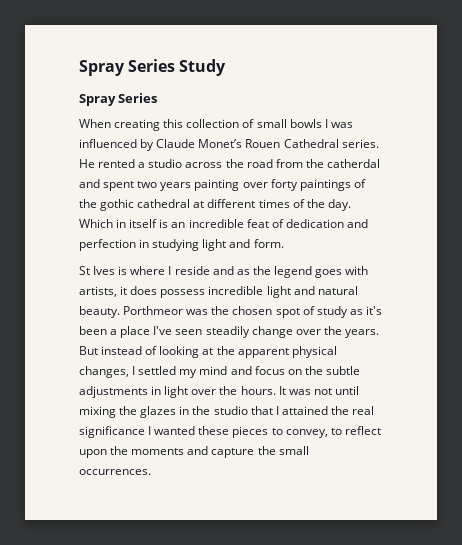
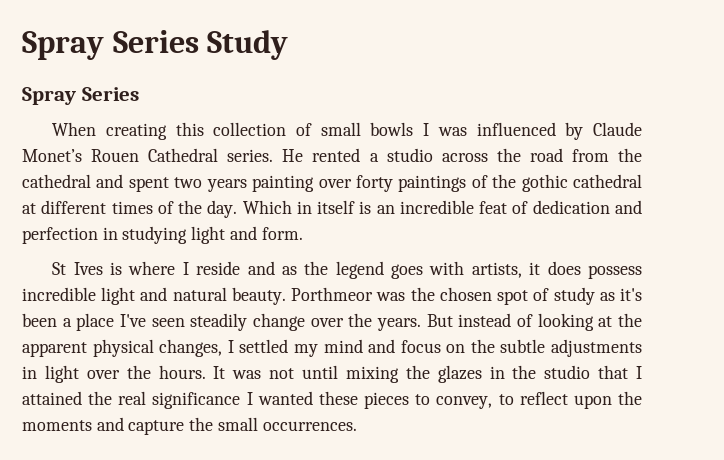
- He rented a studio across the road from the catherdal and spent two years painting over forty paintings of the gothic cathedral at different times of the day.
+ He rented a studio across the road from the cathedral and spent two years painting over forty paintings of the gothic cathedral at different times of the day.

